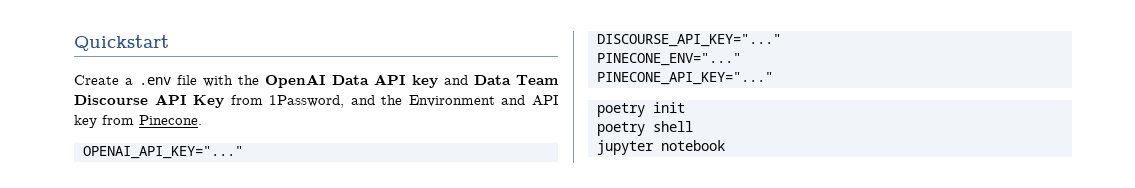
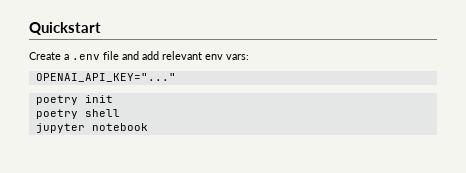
- Create a .env file with the OpenAI Data API key and Data Team Discourse API Key from 1Password, and the Environment and API key from Pinecone.
+ Create a .env file and add relevant env vars:
  OPENAI_API_KEY="..."
- DISCOURSE_API_KEY="..."
- PINECONE_ENV="..."
- PINECONE_API_KEY="..."

